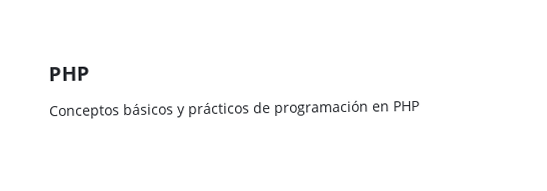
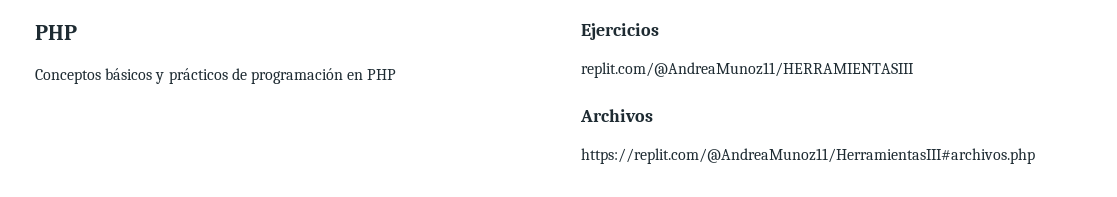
+ Ejercicios
+ replit.com/@AndreaMunoz11/HERRAMIENTASIII
+ Archivos
+ https://replit.com/@AndreaMunoz11/HerramientasIII#archivos.php

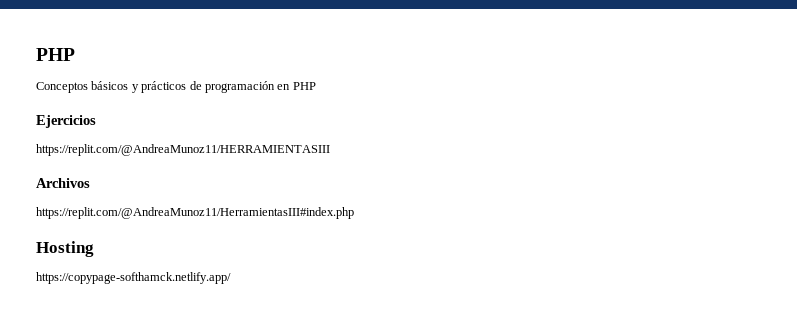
- replit.com/@AndreaMunoz11/HERRAMIENTASIII
+ https://replit.com/@AndreaMunoz11/HERRAMIENTASIII
- https://replit.com/@AndreaMunoz11/HerramientasIII#archivos.php
+ https://replit.com/@AndreaMunoz11/HerramientasIII#index.php
+ Hosting
+ https://copypage-softhamck.netlify.app/

